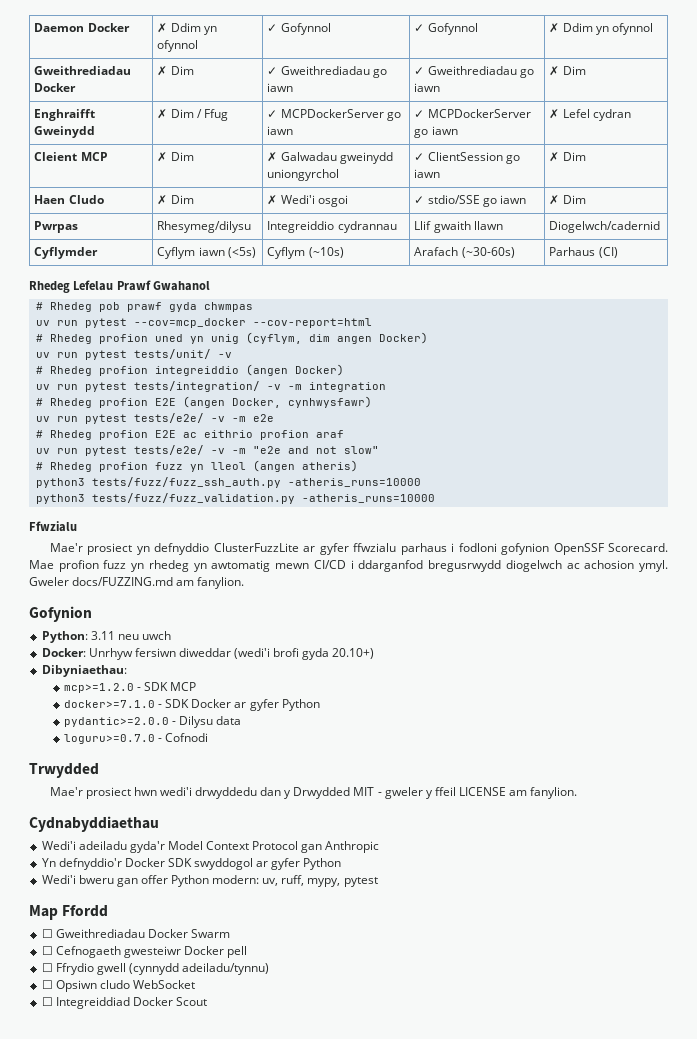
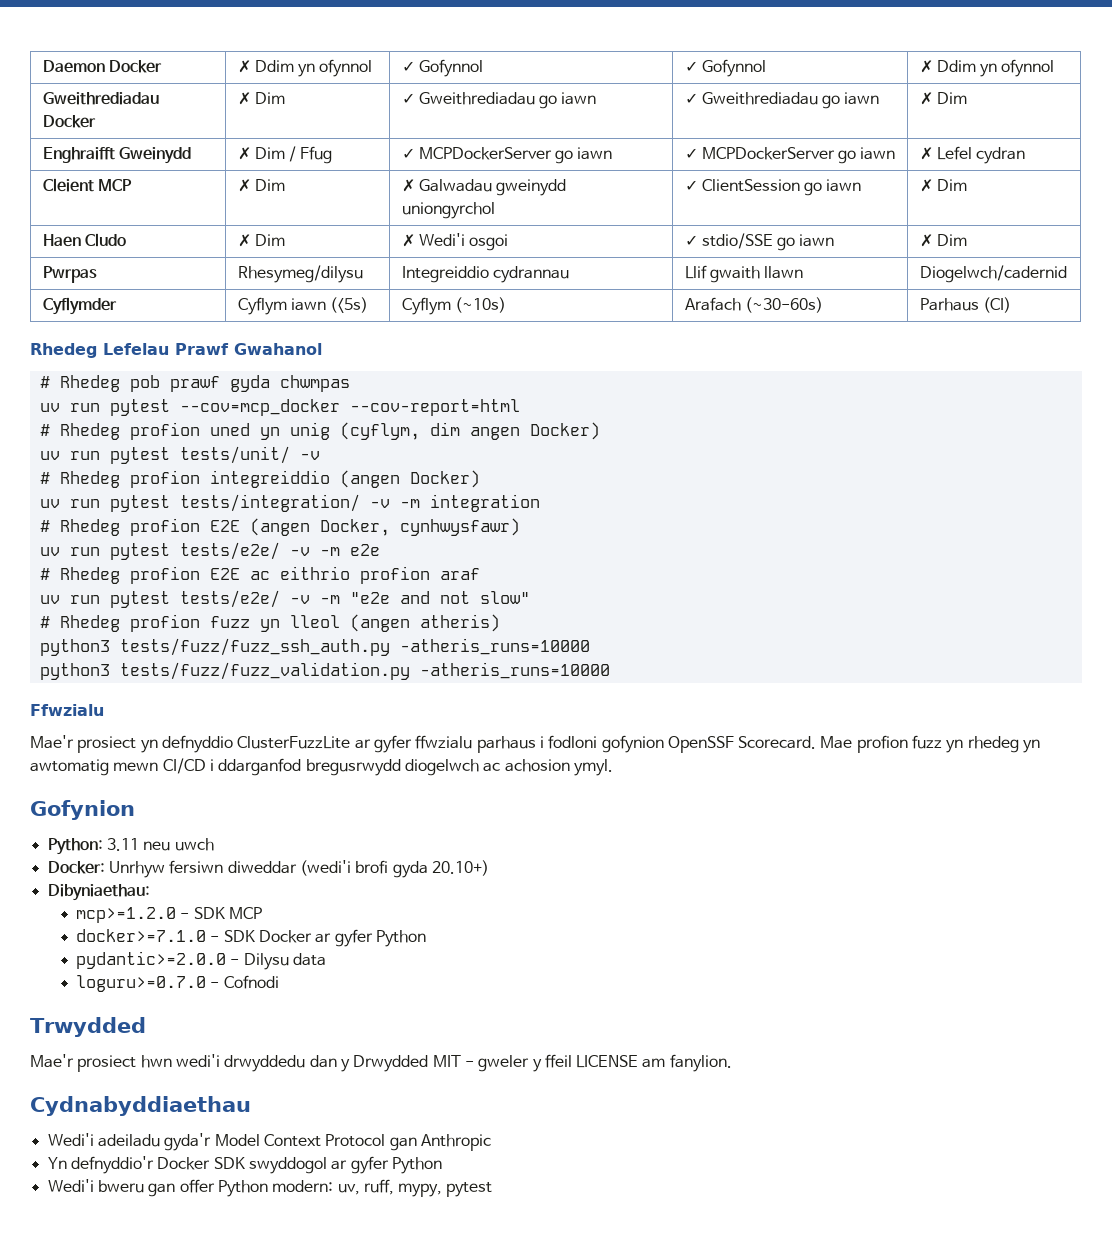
- Gweler docs/FUZZING.md am fanylion.
- Map Ffordd
- ☐ Gweithrediadau Docker Swarm
- ☐ Cefnogaeth gwesteiwr Docker pell
- ☐ Ffrydio gwell (cynnydd adeiladu/tynnu)
- ☐ Opsiwn cludo WebSocket
- ☐ Integreiddiad Docker Scout

